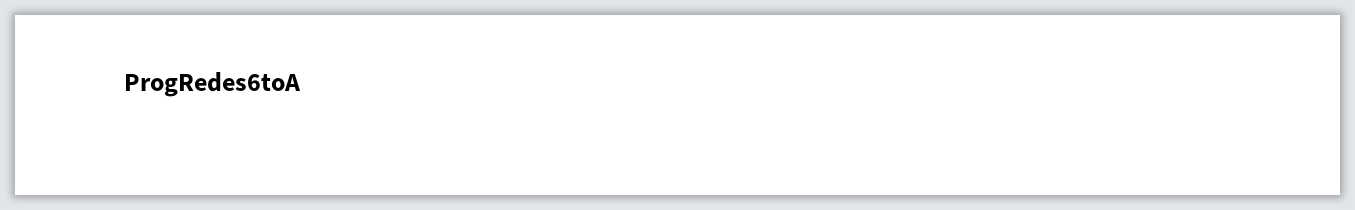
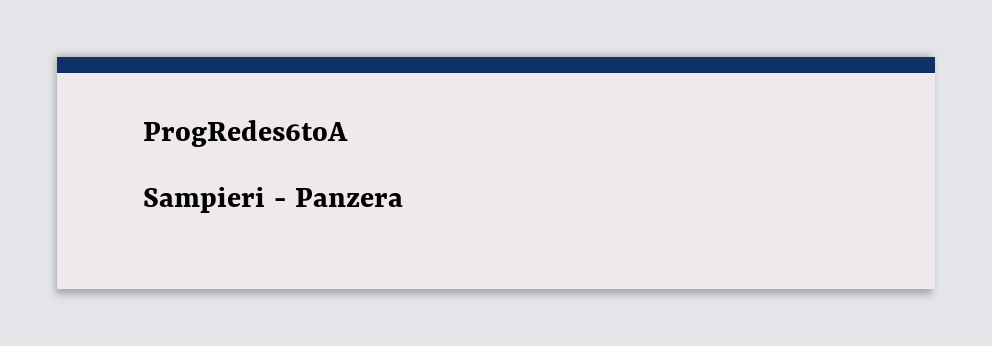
+ Sampieri - Panzera

